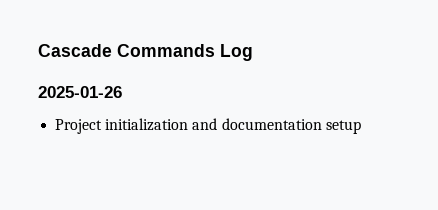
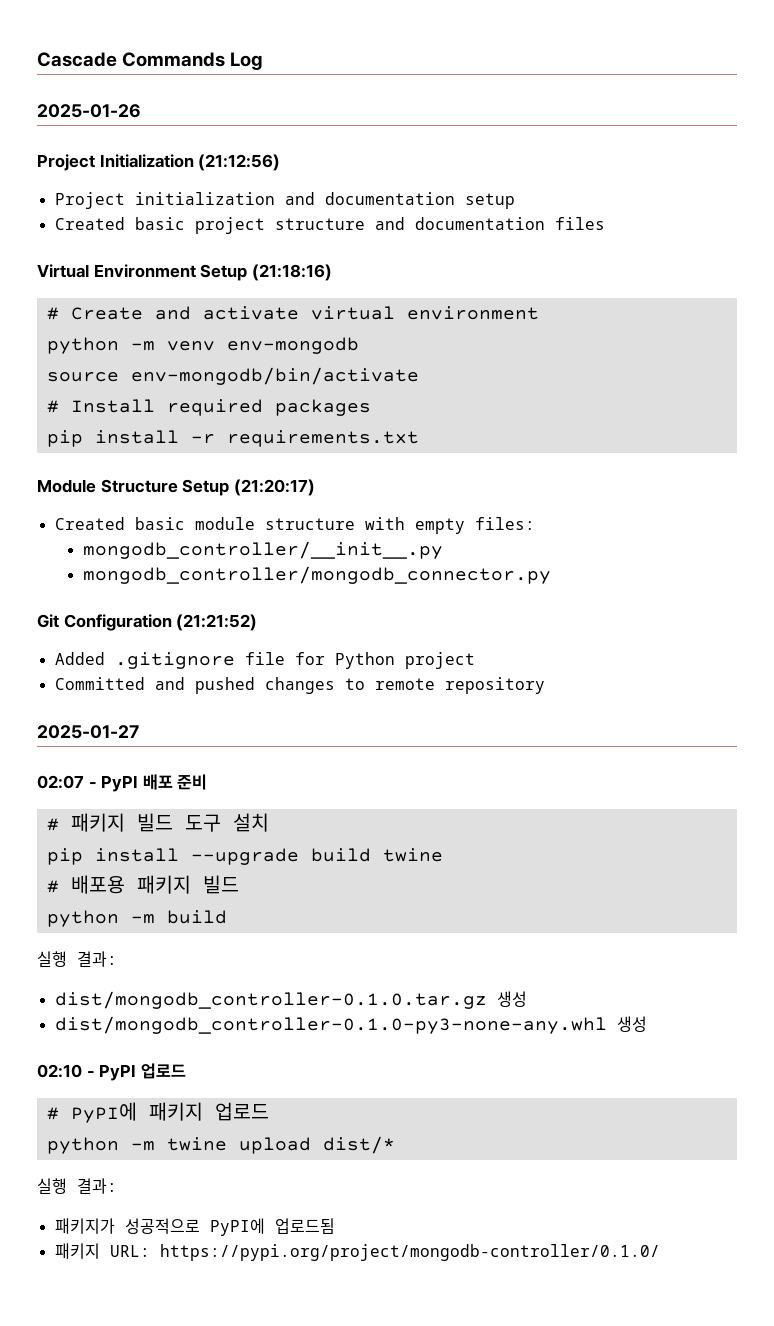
+ Project Initialization (21:12:56)
+ Created basic project structure and documentation files
+ Virtual Environment Setup (21:18:16)
+ # Create and activate virtual environment
+ python -m venv env-mongodb
+ source env-mongodb/bin/activate
+ # Install required packages
+ pip install -r requirements.txt
+ Module Structure Setup (21:20:17)
+ Created basic module structure with empty files:
+ mongodb_controller/__init__.py
+ mongodb_controller/mongodb_connector.py
+ Git Configuration (21:21:52)
+ Added .gitignore file for Python project
+ Committed and pushed changes to remote repository
+ 2025-01-27
+ 02:07 - PyPI 배포 준비
+ # 패키지 빌드 도구 설치
+ pip install --upgrade build twine
+ # 배포용 패키지 빌드
+ python -m build
+ 실행 결과:
+ dist/mongodb_controller-0.1.0.tar.gz 생성
+ dist/mongodb_controller-0.1.0-py3-none-any.whl 생성
+ 02:10 - PyPI 업로드
+ # PyPI에 패키지 업로드
+ python -m twine upload dist/*
+ 실행 결과:
+ 패키지가 성공적으로 PyPI에 업로드됨
+ 패키지 URL: https://pypi.org/project/mongodb-controller/0.1.0/

